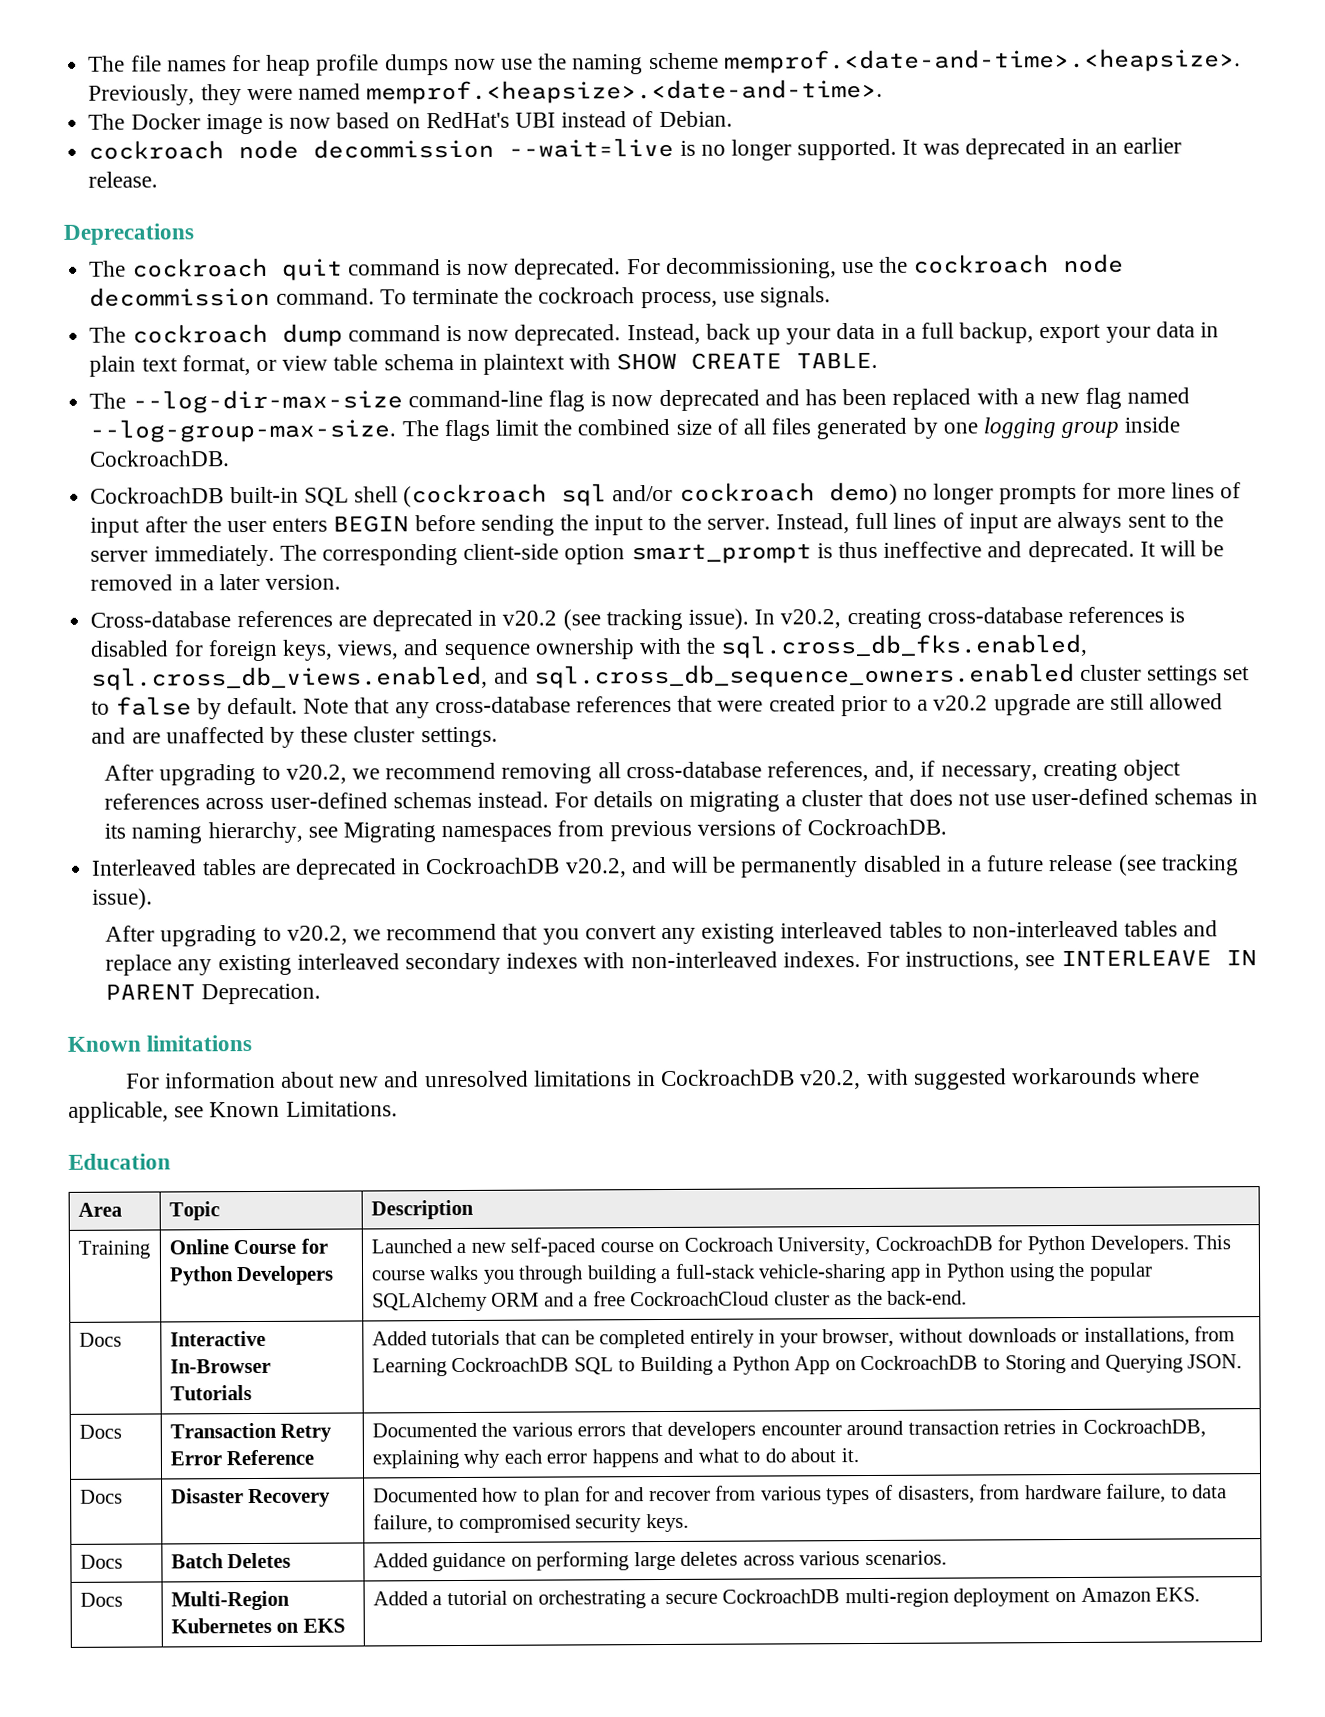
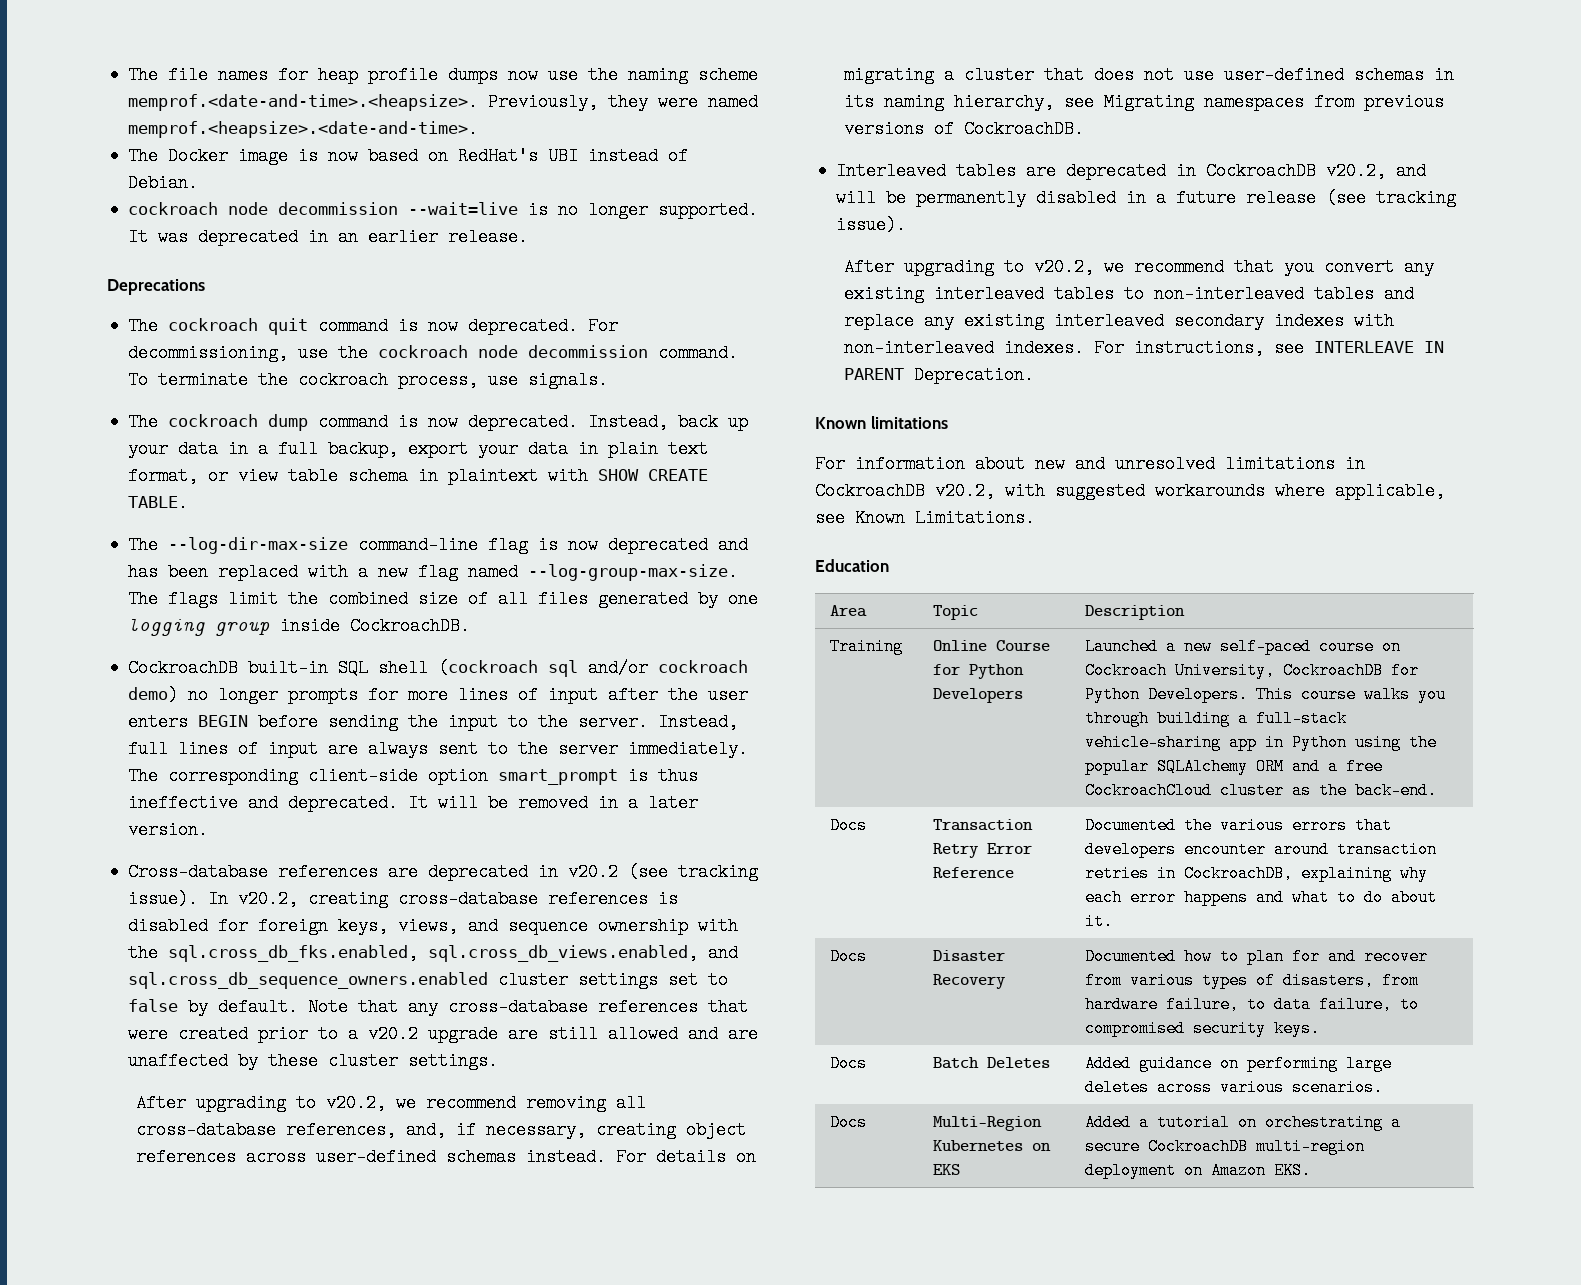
- Docs | Interactive In-Browser Tutorials | Added tutorials that can be completed entirely in your browser, without downloads or installations, from Learning CockroachDB SQL to Building a Python App on CockroachDB to Storing and Querying JSON.

